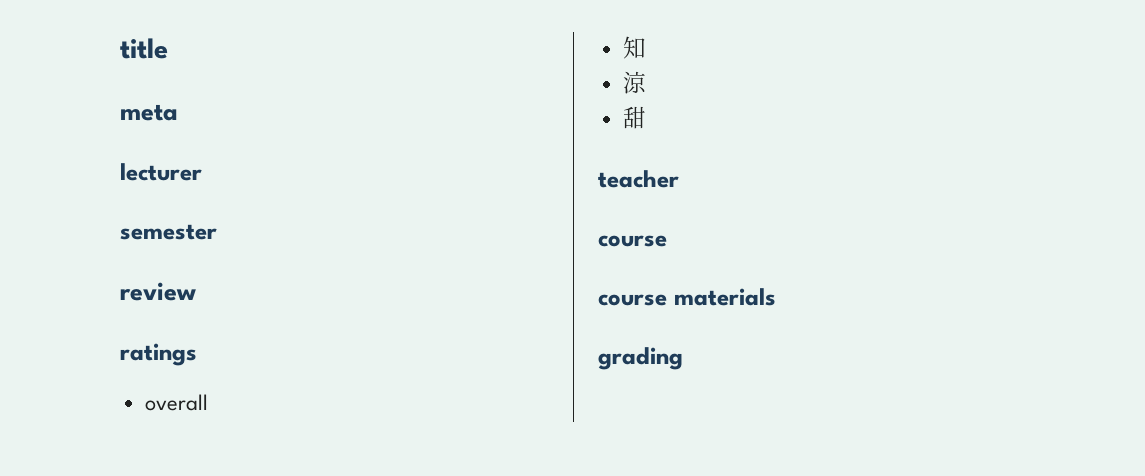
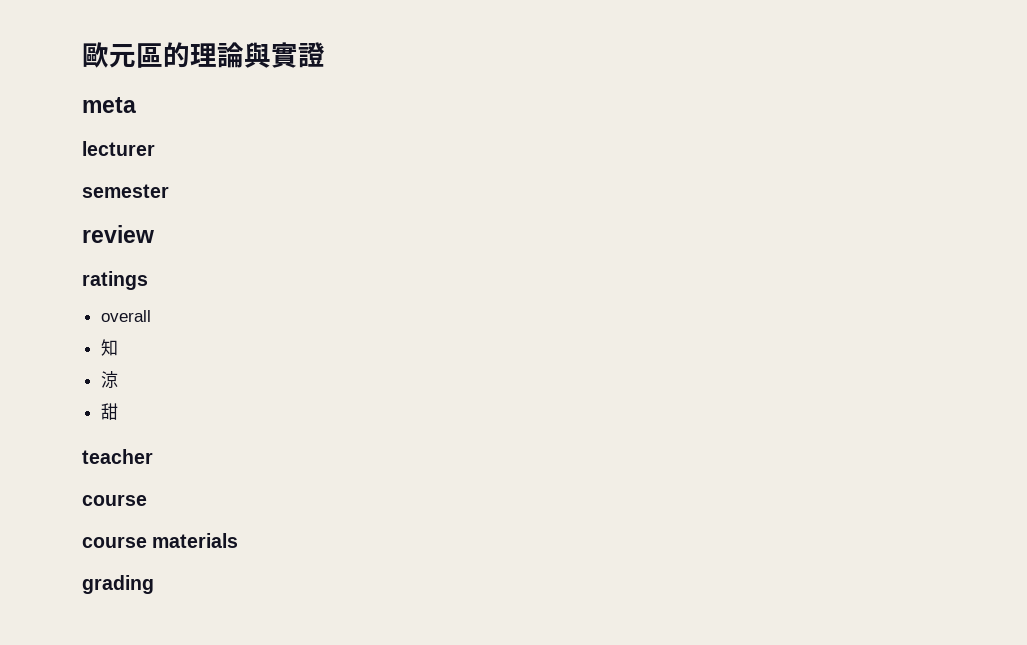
- title
+ 歐元區的理論與實證

